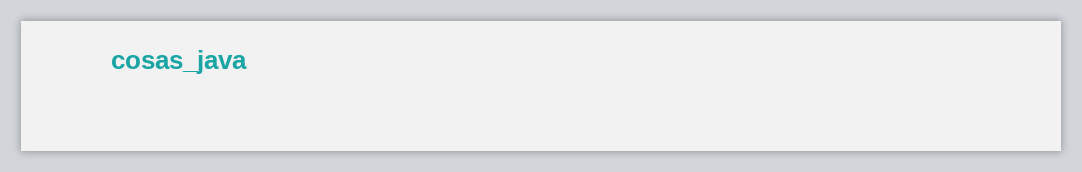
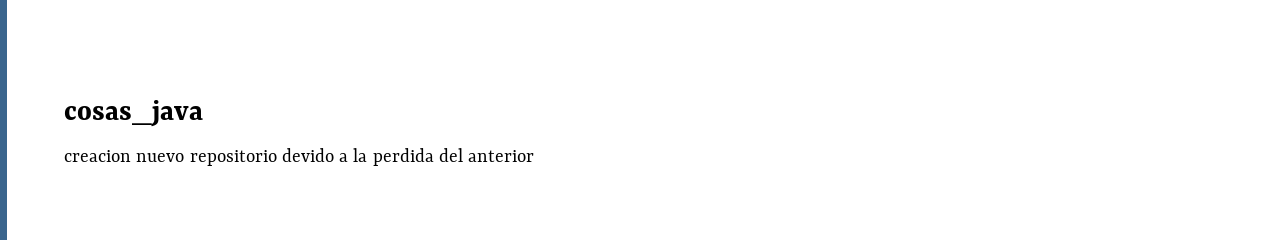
+ creacion nuevo repositorio devido a la perdida del anterior

